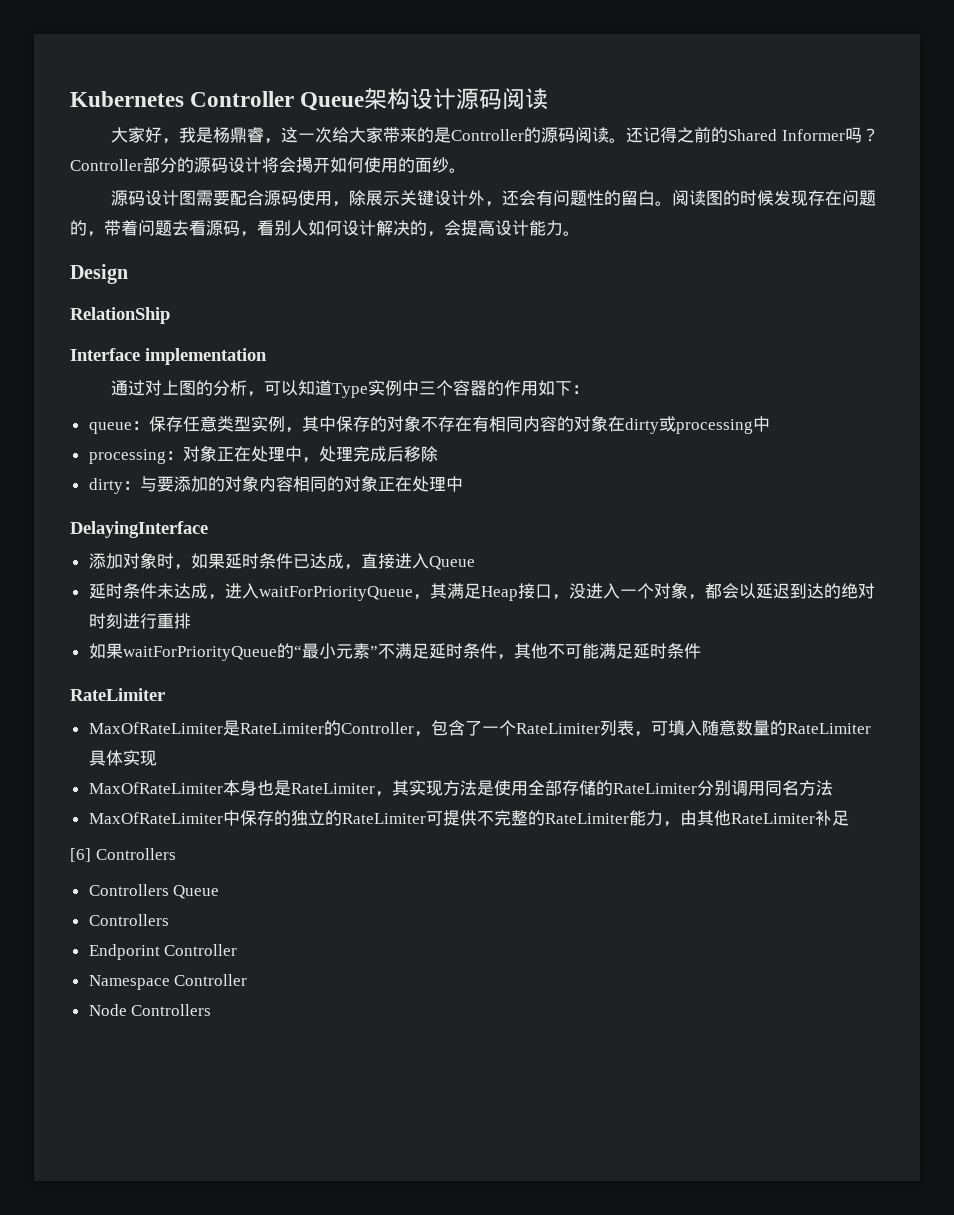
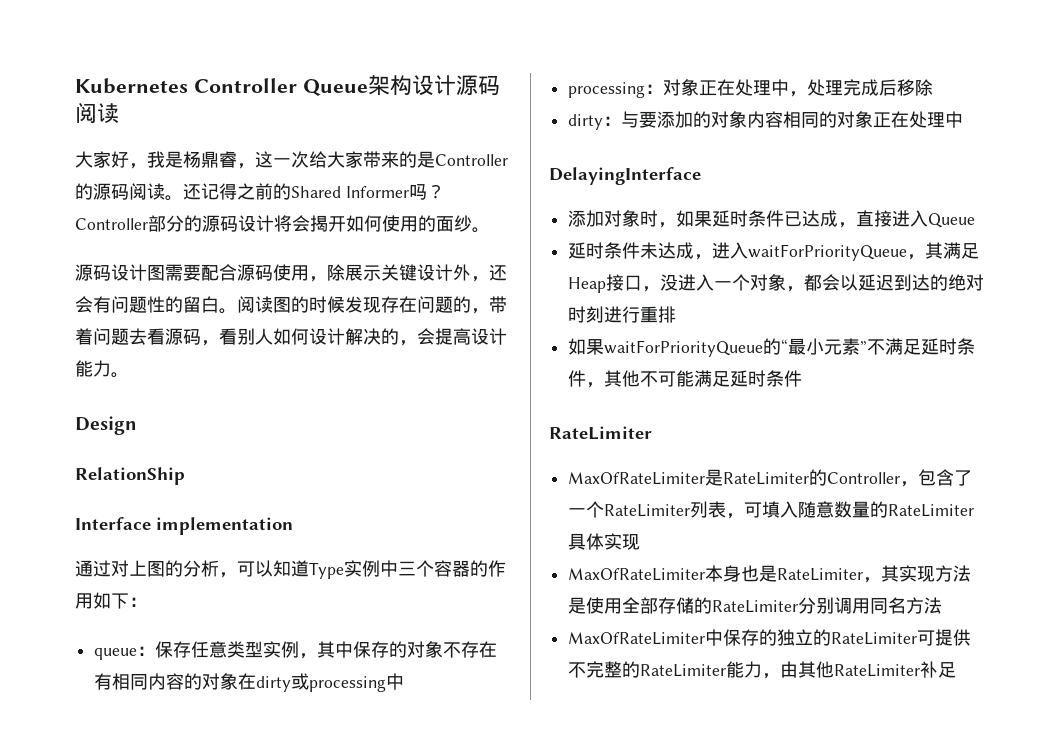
- [6] Controllers
- Controllers Queue
- Controllers
- Endporint Controller
- Namespace Controller
- Node Controllers

